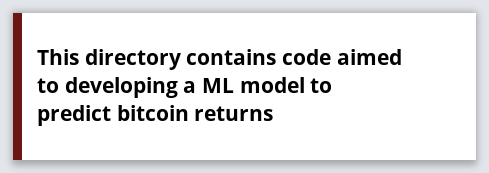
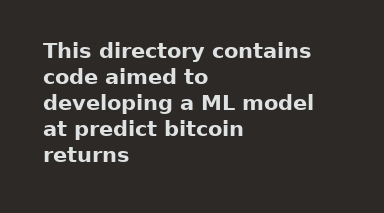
- This directory contains code aimed to developing a ML model to predict bitcoin returns
+ This directory contains code aimed to developing a ML model at predict bitcoin returns

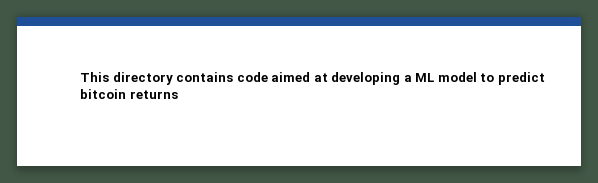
- This directory contains code aimed to developing a ML model at predict bitcoin returns
+ This directory contains code aimed at developing a ML model to predict bitcoin returns

